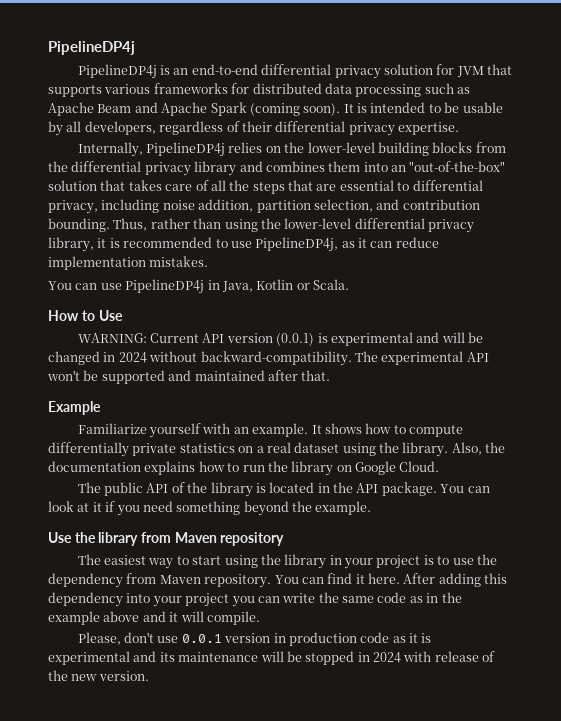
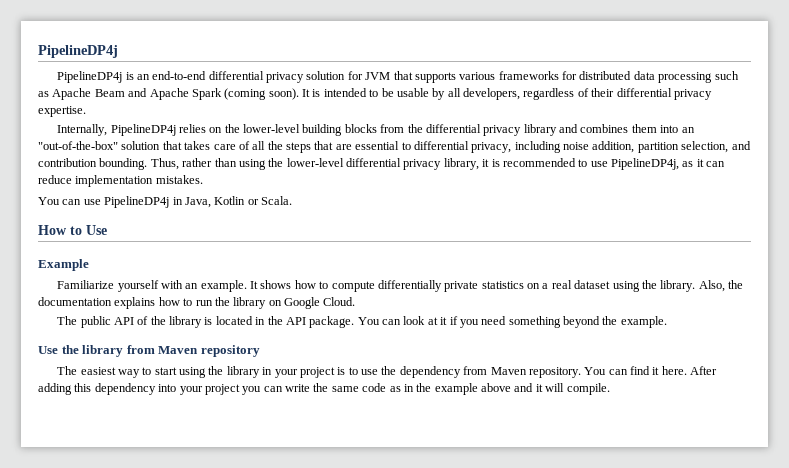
- WARNING: Current API version (0.0.1) is experimental and will be changed in 2024 without backward-compatibility. The experimental API won't be supported and maintained after that.
- Please, don't use 0.0.1 version in production code as it is experimental and its maintenance will be stopped in 2024 with release of the new version.

